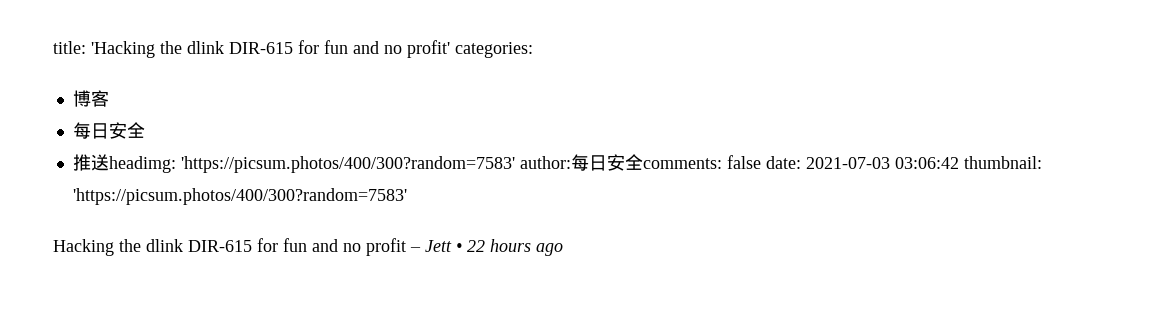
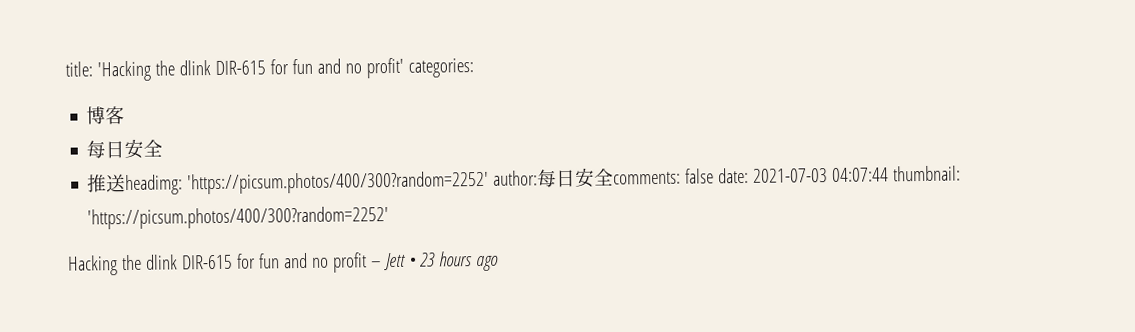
- 推送headimg: 'https://picsum.photos/400/300?random=7583' author:每日安全comments: false date: 2021-07-03 03:06:42 thumbnail: 'https://picsum.photos/400/300?random=7583'
+ 推送headimg: 'https://picsum.photos/400/300?random=2252' author:每日安全comments: false date: 2021-07-03 04:07:44 thumbnail: 'https://picsum.photos/400/300?random=2252'
- Hacking the dlink DIR-615 for fun and no profit – Jett • 22 hours ago
+ Hacking the dlink DIR-615 for fun and no profit – Jett • 23 hours ago

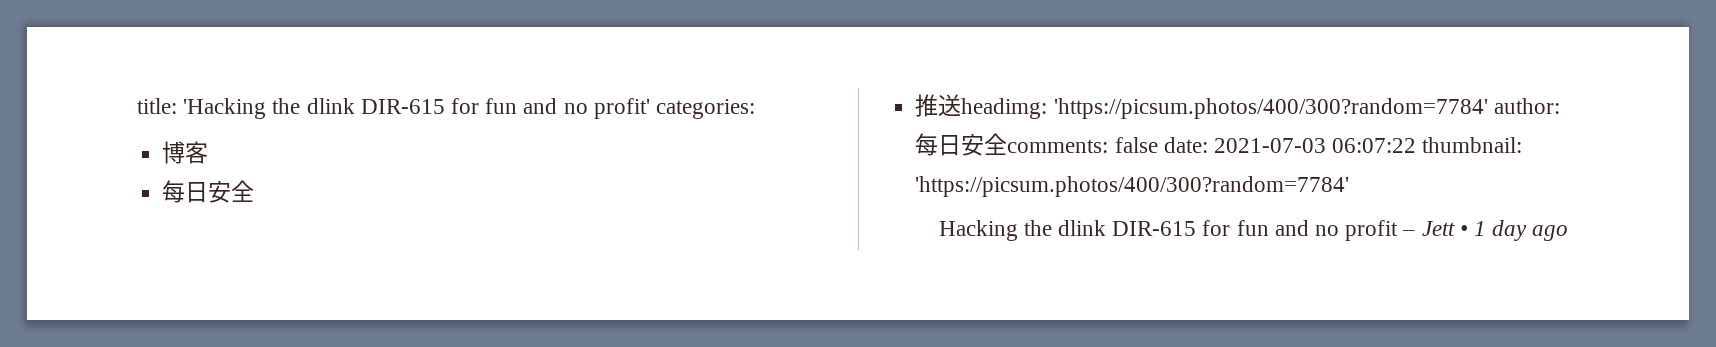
- 推送headimg: 'https://picsum.photos/400/300?random=2252' author:每日安全comments: false date: 2021-07-03 04:07:44 thumbnail: 'https://picsum.photos/400/300?random=2252'
+ 推送headimg: 'https://picsum.photos/400/300?random=7784' author:每日安全comments: false date: 2021-07-03 06:07:22 thumbnail: 'https://picsum.photos/400/300?random=7784'
- Hacking the dlink DIR-615 for fun and no profit – Jett • 23 hours ago
+ Hacking the dlink DIR-615 for fun and no profit – Jett • 1 day ago

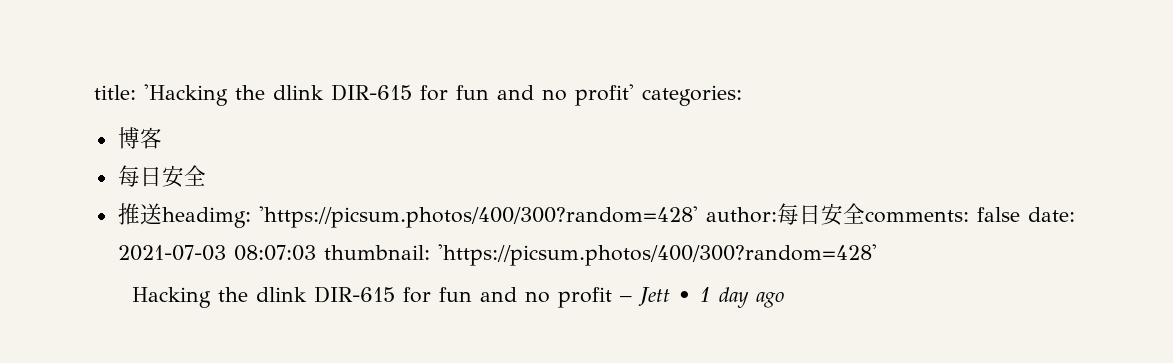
- 推送headimg: 'https://picsum.photos/400/300?random=7784' author:每日安全comments: false date: 2021-07-03 06:07:22 thumbnail: 'https://picsum.photos/400/300?random=7784'
+ 推送headimg: 'https://picsum.photos/400/300?random=428' author:每日安全comments: false date: 2021-07-03 08:07:03 thumbnail: 'https://picsum.photos/400/300?random=428'

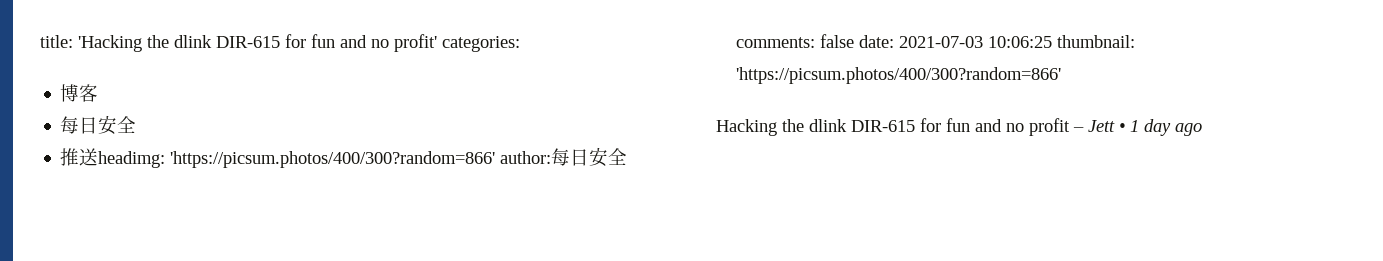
- 推送headimg: 'https://picsum.photos/400/300?random=428' author:每日安全comments: false date: 2021-07-03 08:07:03 thumbnail: 'https://picsum.photos/400/300?random=428'
+ 推送headimg: 'https://picsum.photos/400/300?random=866' author:每日安全comments: false date: 2021-07-03 10:06:25 thumbnail: 'https://picsum.photos/400/300?random=866'

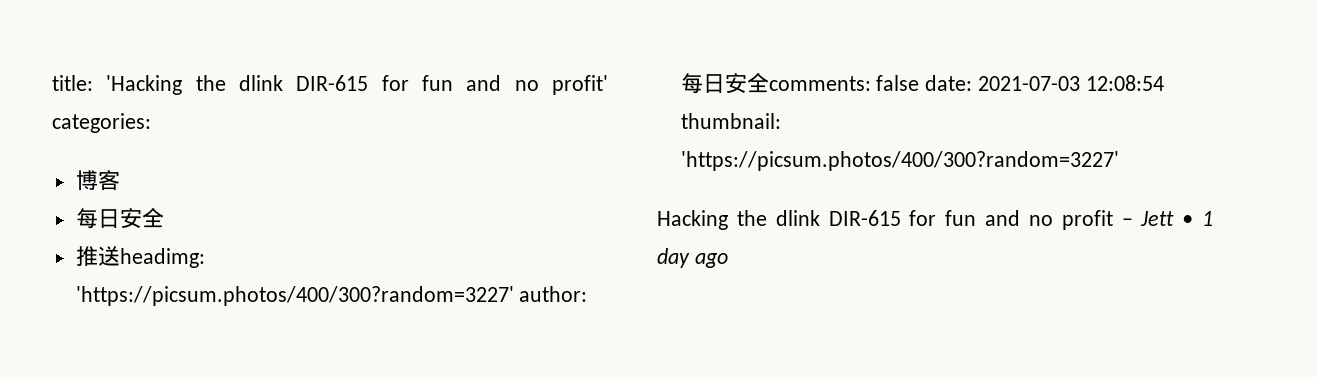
- 推送headimg: 'https://picsum.photos/400/300?random=866' author:每日安全comments: false date: 2021-07-03 10:06:25 thumbnail: 'https://picsum.photos/400/300?random=866'
+ 推送headimg: 'https://picsum.photos/400/300?random=3227' author:每日安全comments: false date: 2021-07-03 12:08:54 thumbnail: 'https://picsum.photos/400/300?random=3227'

